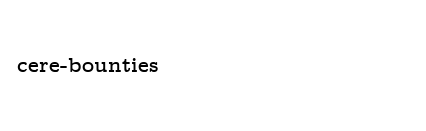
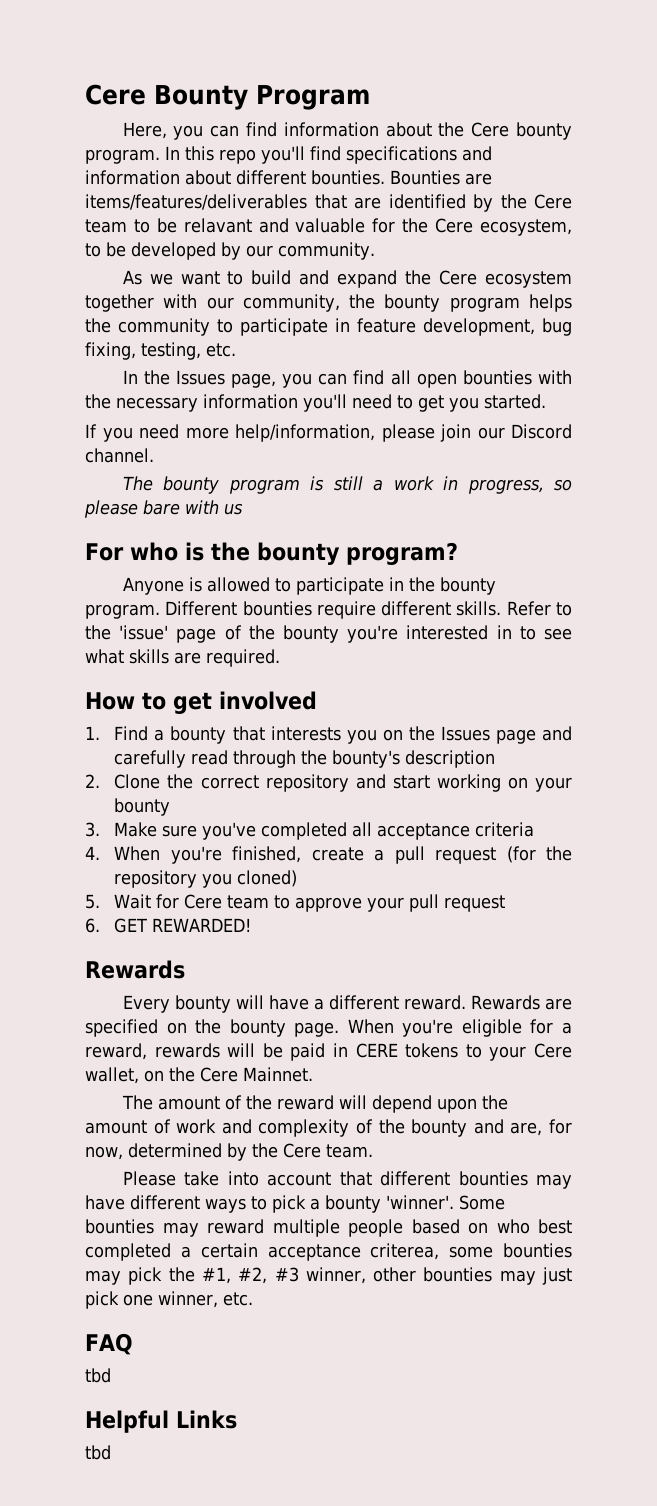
- cere-bounties
+ Cere Bounty Program
+ Here, you can find information about the Cere bounty program. In this repo you'll find specifications and information about different bounties. Bounties are items/features/deliverables that are identified by the Cere team to be relavant and valuable for the Cere ecosystem, to be developed by our community.
+ As we want to build and expand the Cere ecosystem together with our community, the bounty program helps the community to participate in feature development, bug fixing, testing, etc.
+ In the Issues page, you can find all open bounties with the necessary information you'll need to get you started.
+ If you need more help/information, please join our Discord channel.
+ The bounty program is still a work in progress, so please bare with us
+ For who is the bounty program?
+ Anyone is allowed to participate in the bounty program. Different bounties require different skills. Refer to the 'issue' page of the bounty you're interested in to see what skills are required.
+ How to get involved
+ 1. Find a bounty that interests you on the Issues page and carefully read through the bounty's description
+ 2. Clone the correct repository and start working on your bounty
+ 3. Make sure you've completed all acceptance criteria
+ 4. When you're finished, create a pull request (for the repository you cloned)
+ 5. Wait for Cere team to approve your pull request
+ 6. GET REWARDED!
+ Rewards
+ Every bounty will have a different reward. Rewards are specified on the bounty page. When you're eligible for a reward, rewards will be paid in CERE tokens to your Cere wallet, on the Cere Mainnet.
+ The amount of the reward will depend upon the amount of work and complexity of the bounty and are, for now, determined by the Cere team.
+ Please take into account that different bounties may have different ways to pick a bounty 'winner'. Some bounties may reward multiple people based on who best completed a certain acceptance criterea, some bounties may pick the #1, #2, #3 winner, other bounties may just pick one winner, etc.
+ FAQ
+ tbd
+ Helpful Links
+ tbd

